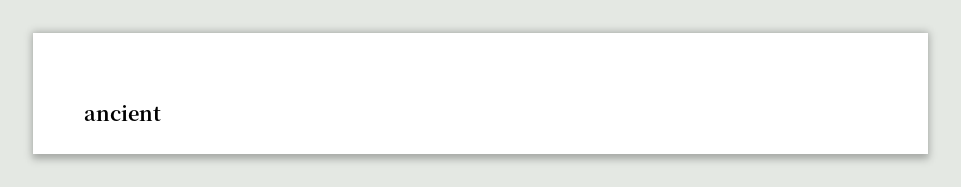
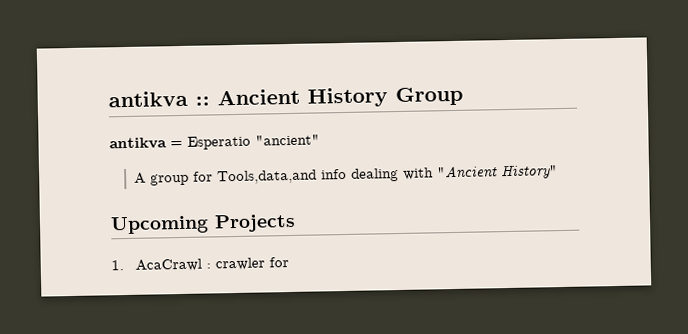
- ancient
+ antikva :: Ancient History Group
+ antikva = Esperatio "ancient"
+ A group for Tools,data,and info dealing with "Ancient History"
+ Upcoming Projects
+ 1. AcaCrawl : crawler for

